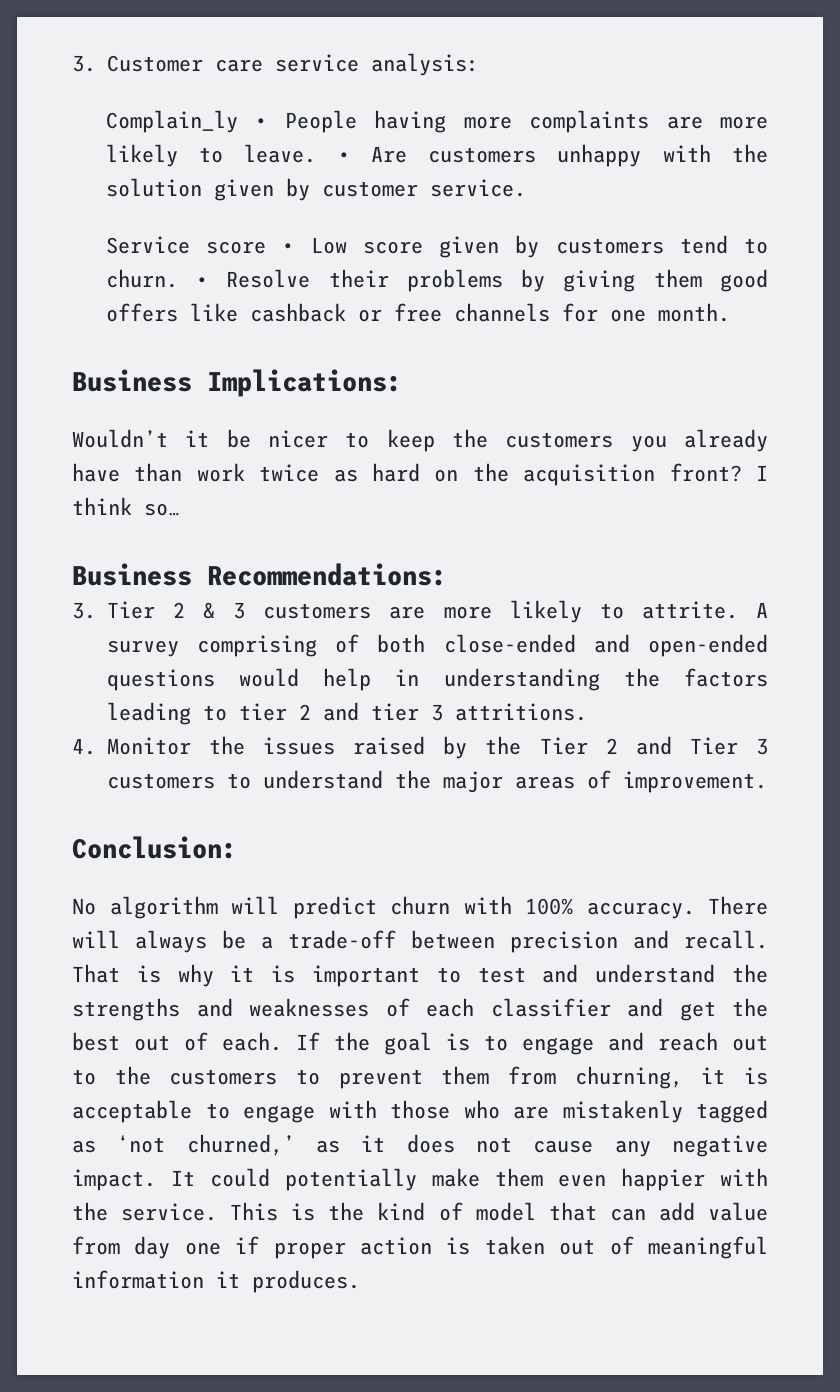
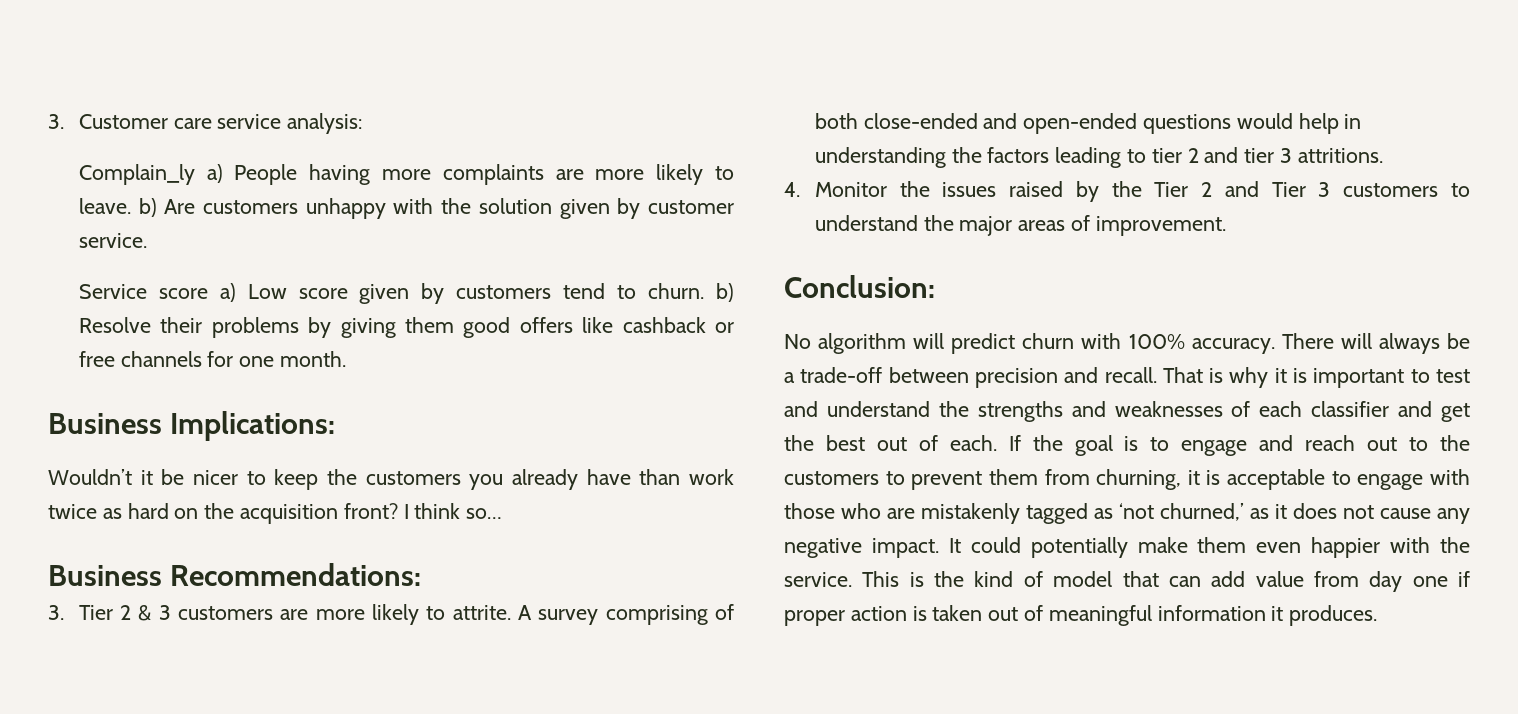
- Complain_ly • People having more complaints are more likely to leave. • Are customers unhappy with the solution given by customer service.
+ Complain_ly a) People having more complaints are more likely to leave. b) Are customers unhappy with the solution given by customer service.
- Service score • Low score given by customers tend to churn. • Resolve their problems by giving them good offers like cashback or free channels for one month.
+ Service score a) Low score given by customers tend to churn. b) Resolve their problems by giving them good offers like cashback or free channels for one month.

